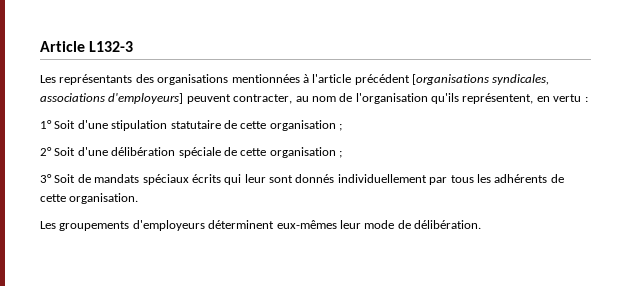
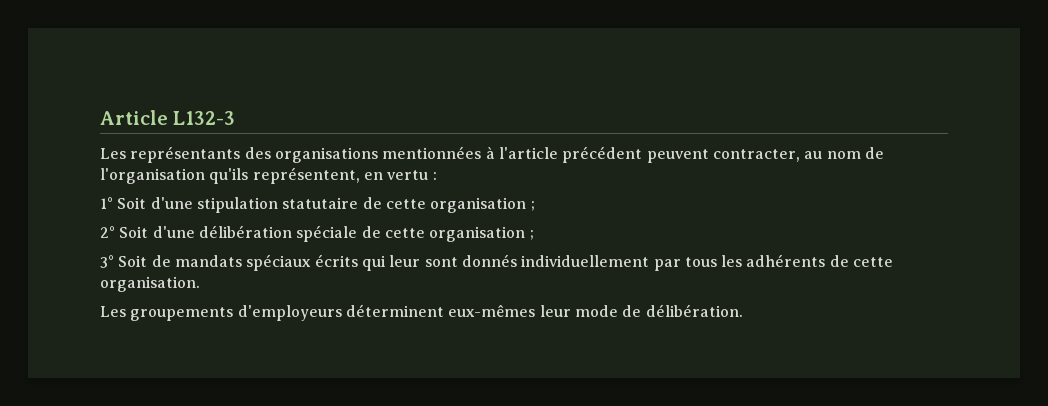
- Les représentants des organisations mentionnées à l'article précédent [organisations syndicales, associations d'employeurs] peuvent contracter, au nom de l'organisation qu'ils représentent, en vertu :
+ Les représentants des organisations mentionnées à l'article précédent peuvent contracter, au nom de l'organisation qu'ils représentent, en vertu :

